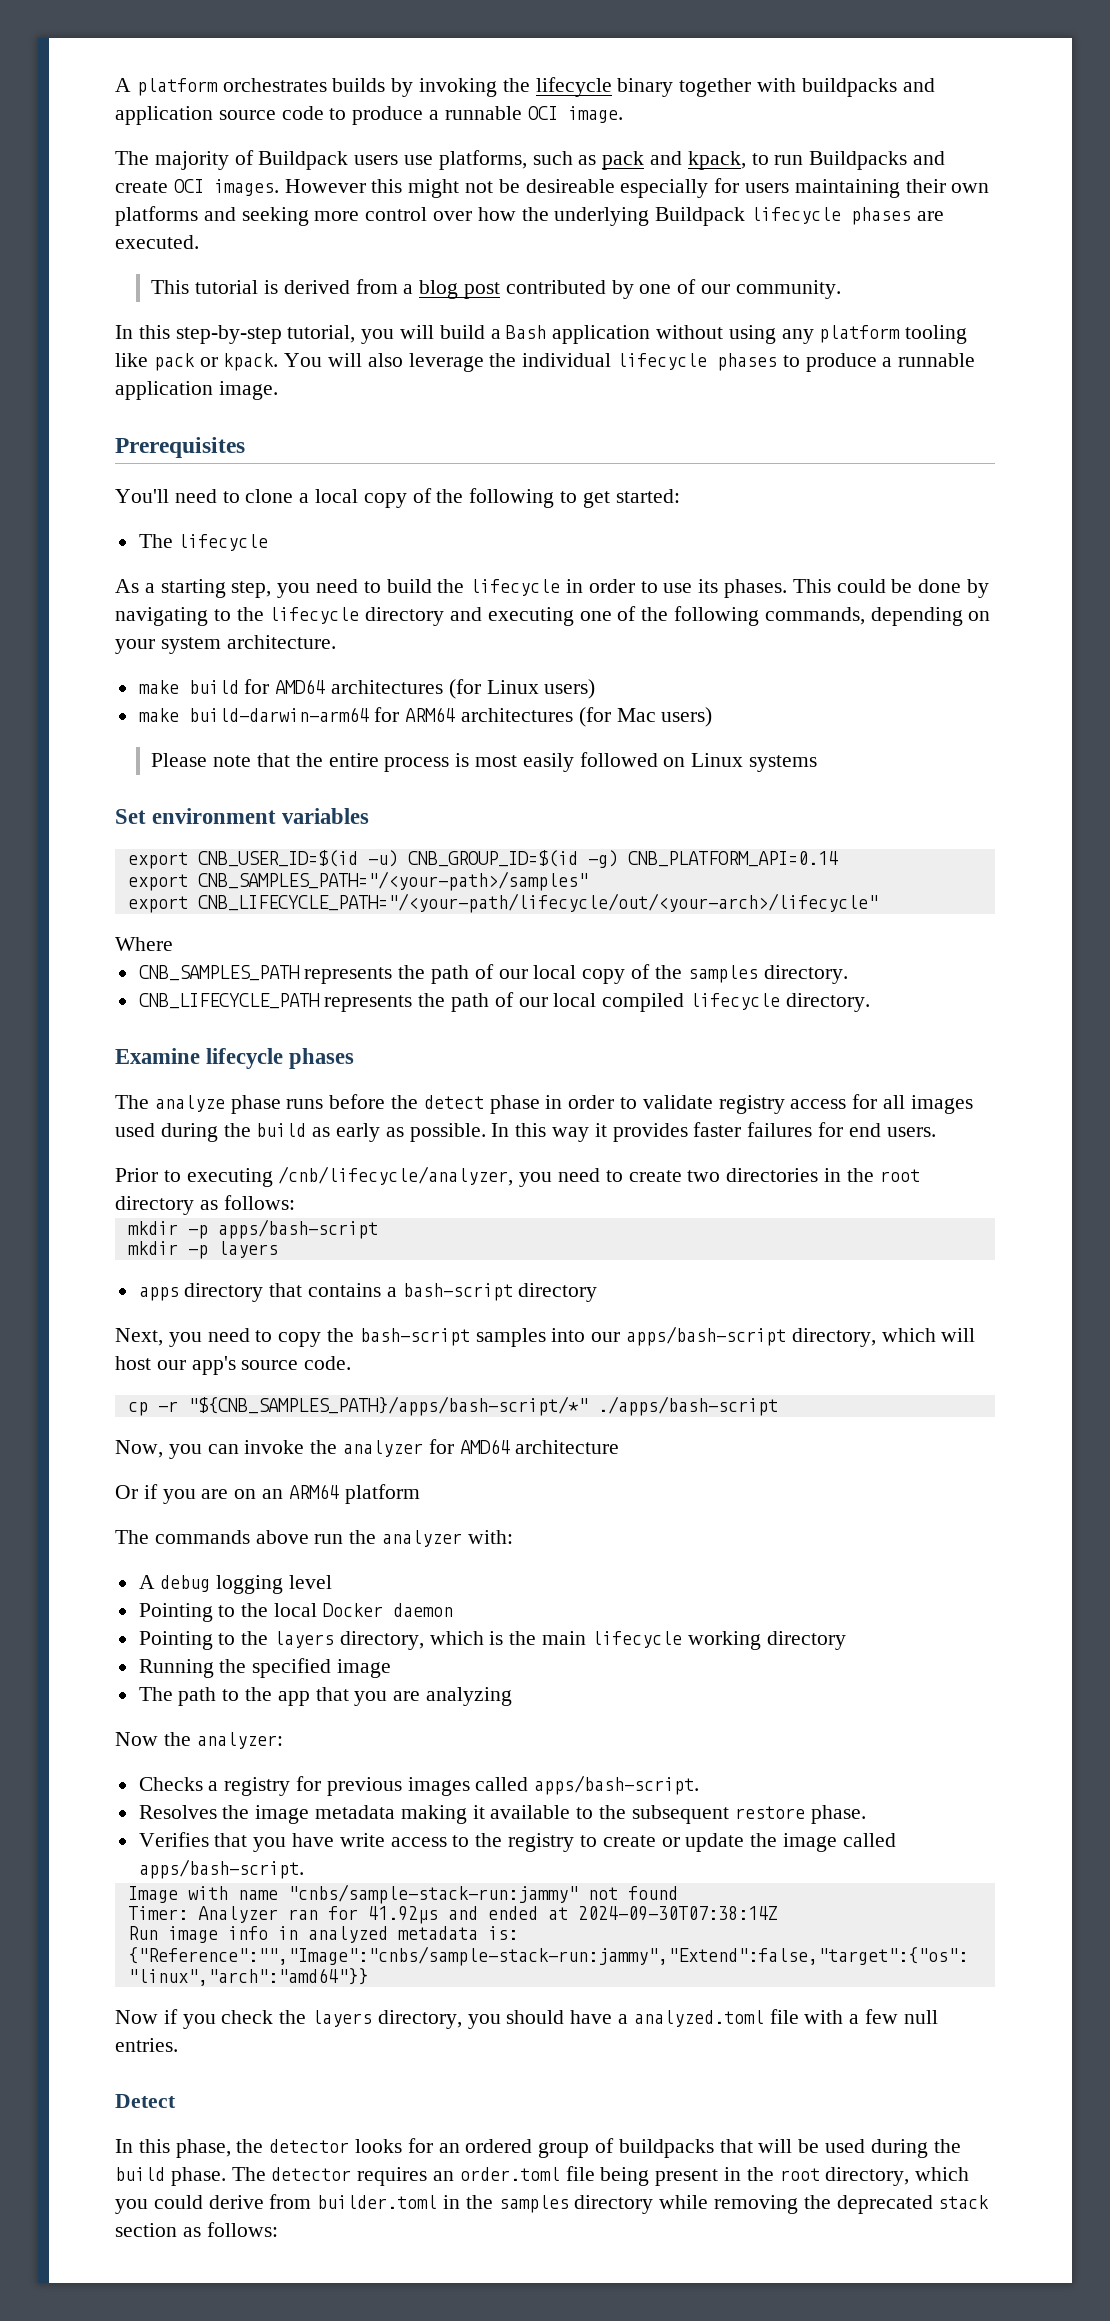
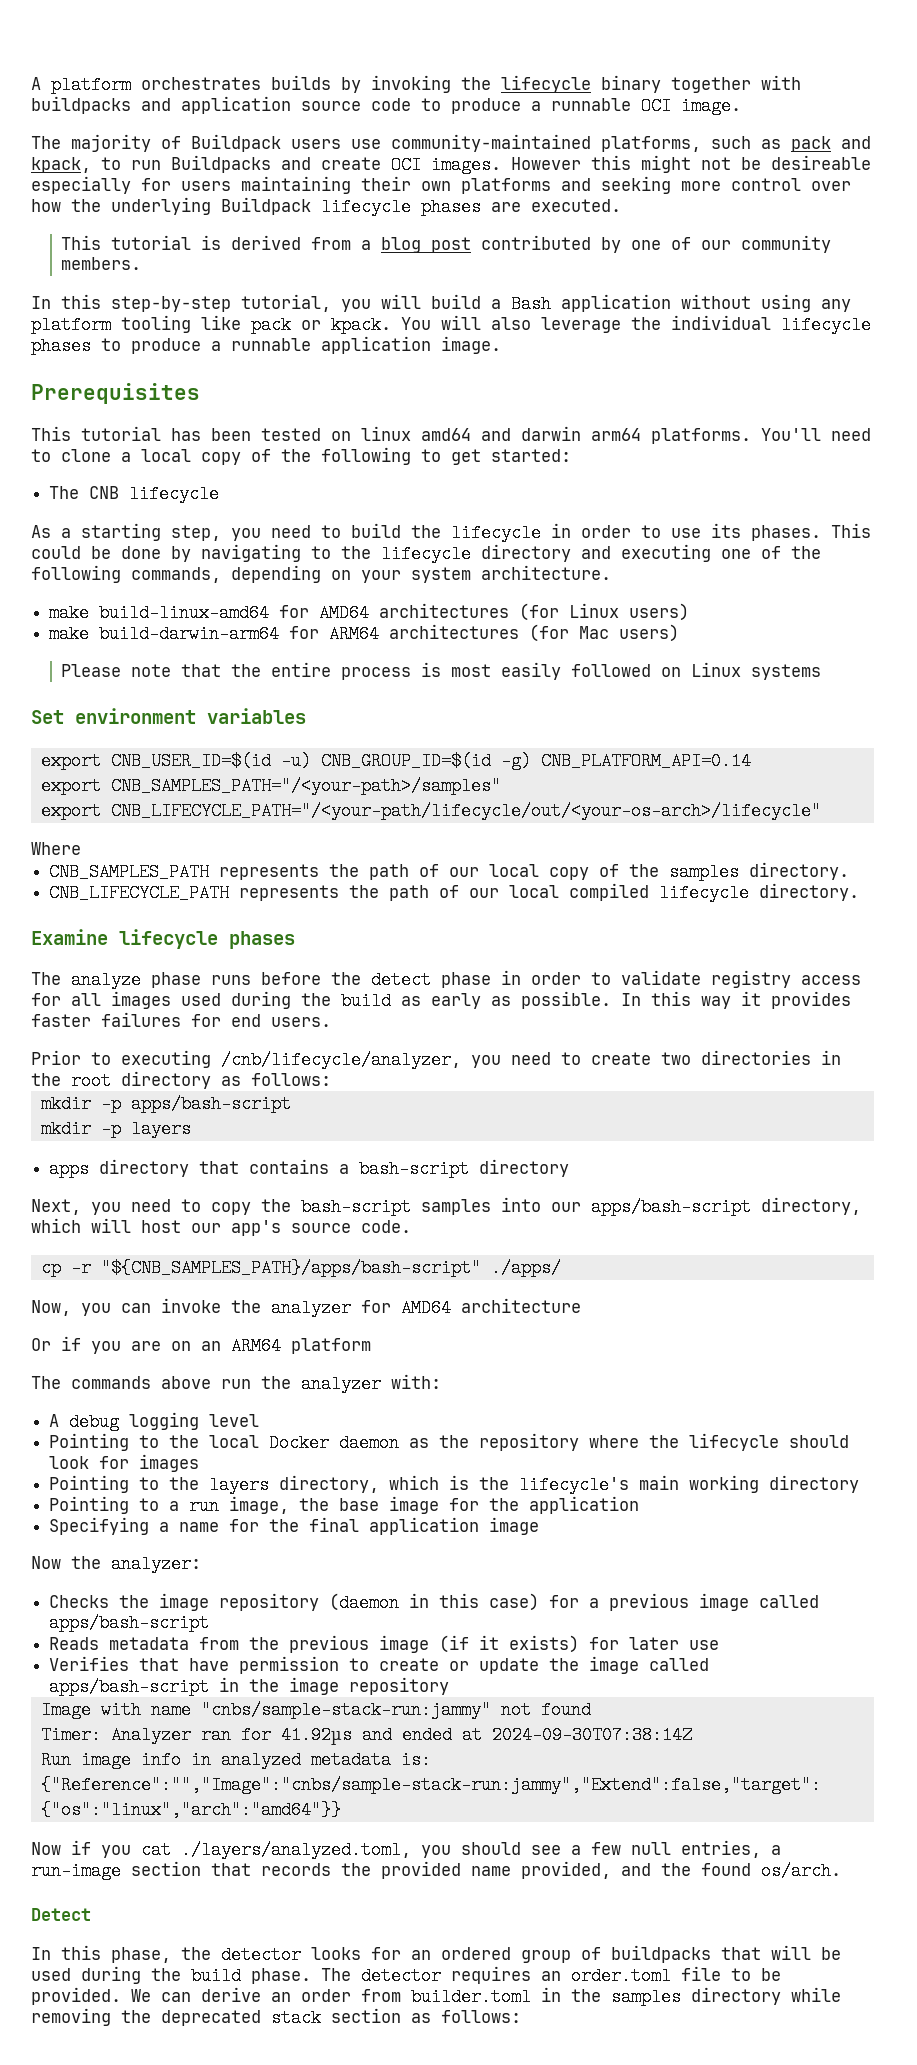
- The majority of Buildpack users use platforms, such as pack and kpack, to run Buildpacks and create OCI images.
+ The majority of Buildpack users use community-maintained platforms, such as pack and kpack, to run Buildpacks and create OCI images.
- This tutorial is derived from a blog post contributed by one of our community.
+ This tutorial is derived from a blog post contributed by one of our community members.
+ This tutorial has been tested on linux amd64 and darwin arm64 platforms.
- The lifecycle
+ The CNB lifecycle
- make build for AMD64 architectures (for Linux users)
+ make build-linux-amd64 for AMD64 architectures (for Linux users)
- export CNB_LIFECYCLE_PATH="/<your-path/lifecycle/out/<your-arch>/lifecycle"
+ export CNB_LIFECYCLE_PATH="/<your-path/lifecycle/out/<your-os-arch>/lifecycle"
- cp -r "${CNB_SAMPLES_PATH}/apps/bash-script/*" ./apps/bash-script
+ cp -r "${CNB_SAMPLES_PATH}/apps/bash-script" ./apps/
- Pointing to the local Docker daemon
+ Pointing to the local Docker daemon as the repository where the lifecycle should look for images
- Pointing to the layers directory, which is the main lifecycle working directory
+ Pointing to the layers directory, which is the lifecycle's main working directory
- Running the specified image
- The path to the app that you are analyzing
+ Pointing to a run image, the base image for the application
+ Specifying a name for the final application image
  Now the analyzer:
- Checks a registry for previous images called apps/bash-script.
- Resolves the image metadata making it available to the subsequent restore phase.
- Verifies that you have write access to the registry to create or update the image called apps/bash-script.
+ Checks the image repository (daemon in this case) for a previous image called apps/bash-script
+ Reads metadata from the previous image (if it exists) for later use
+ Verifies that have permission to create or update the image called apps/bash-script in the image repository
- Now if you check the layers directory, you should have a analyzed.toml file with a few null entries.
+ Now if you cat ./layers/analyzed.toml, you should see a few null entries, a run-image section that records the provided name provided, and the found os/arch.
- The detector requires an order.toml file being present in the root directory, which you could derive from builder.toml in the samples directory while removing the deprecated stack section as follows:
+ The detector requires an order.toml file to be provided. We can derive an order from builder.toml in the samples directory while removing the deprecated stack section as follows:

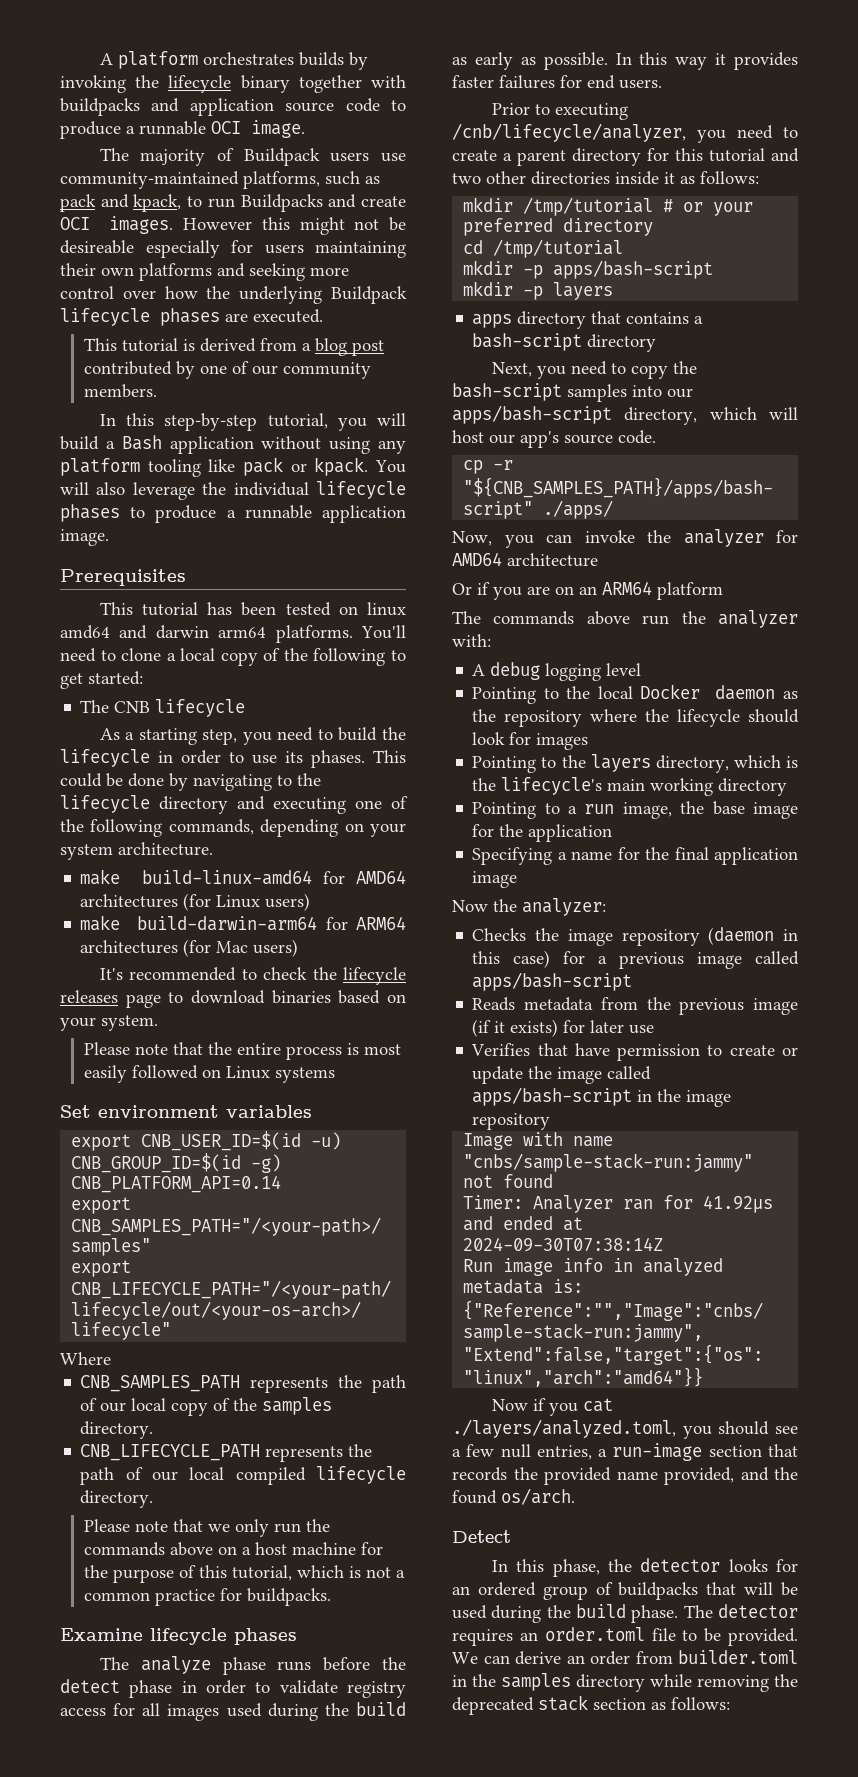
+ It's recommended to check the lifecycle releases page to download binaries based on your system.
+ Please note that we only run the commands above on a host machine for the purpose of this tutorial, which is not a common practice for buildpacks.
- Prior to executing /cnb/lifecycle/analyzer, you need to create two directories in the root directory as follows:
+ Prior to executing /cnb/lifecycle/analyzer, you need to create a parent directory for this tutorial and two other directories inside it as follows:
+ mkdir /tmp/tutorial # or your preferred directory
+ cd /tmp/tutorial

